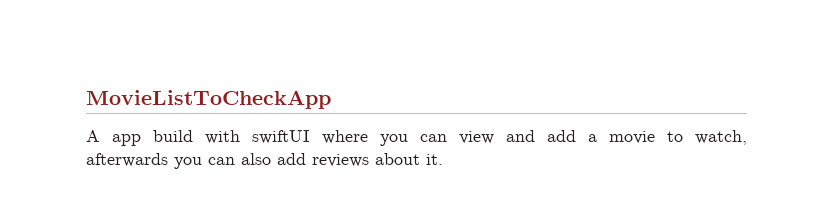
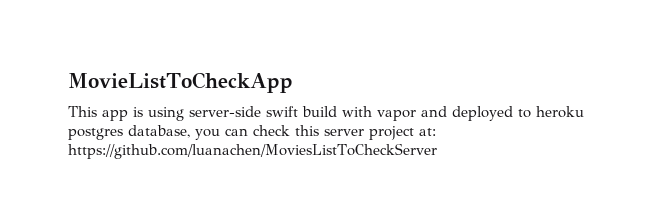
- A app build with swiftUI where you can view and add a movie to watch, afterwards you can also add reviews about it.
+ This app is using server-side swift build with vapor and deployed to heroku postgres database, you can check this server project at: https://github.com/luanachen/MoviesListToCheckServer

